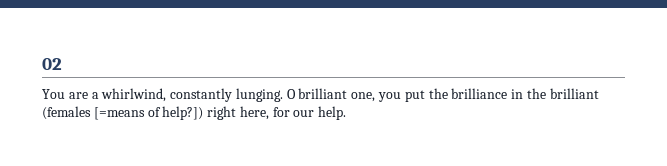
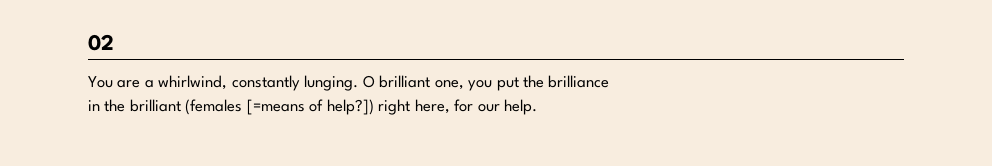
- O brilliant one, you put the brilliance in the brilliant (females [=means of help?]) right here, for our help.
+ O brilliant one, you put the brilliance
+ in the brilliant (females [=means of help?]) right here, for our help.

